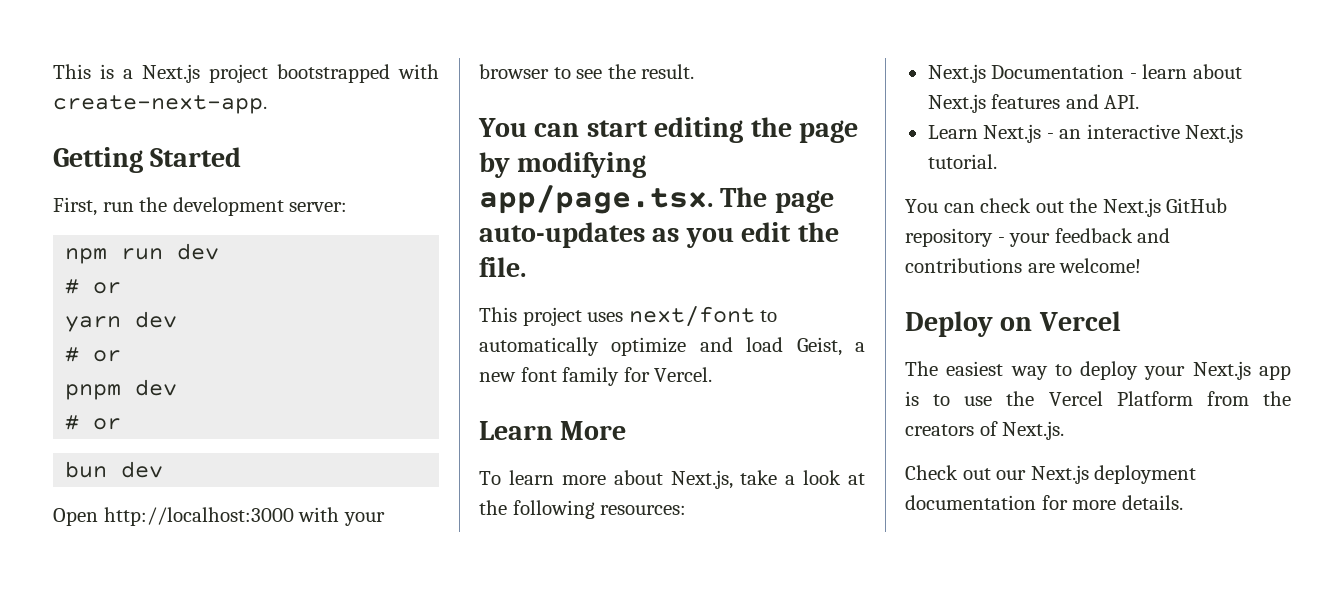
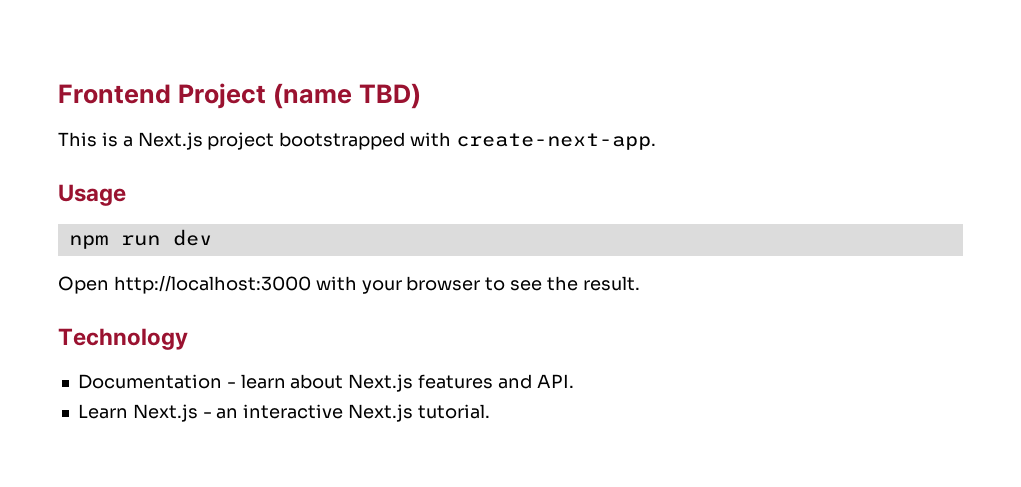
+ Frontend Project (name TBD)
- Getting Started
- First, run the development server:
+ Usage
  npm run dev
- # or
- yarn dev
- # or
- pnpm dev
- # or
- bun dev
- You can start editing the page by modifying app/page.tsx. The page auto-updates as you edit the file.
- This project uses next/font to automatically optimize and load Geist, a new font family for Vercel.
- Learn More
- To learn more about Next.js, take a look at the following resources:
- Next.js Documentation - learn about Next.js features and API.
+ Technology
+ Documentation - learn about Next.js features and API.
- You can check out the Next.js GitHub repository - your feedback and contributions are welcome!
- Deploy on Vercel
- The easiest way to deploy your Next.js app is to use the Vercel Platform from the creators of Next.js.
- Check out our Next.js deployment documentation for more details.

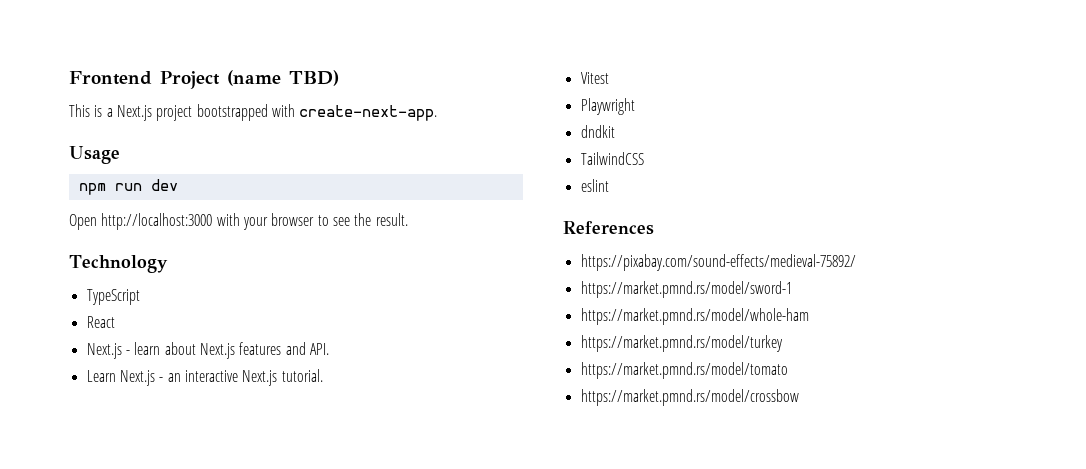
- Documentation - learn about Next.js features and API.
+ TypeScript
+ React
+ Next.js - learn about Next.js features and API.
+ Vitest
+ Playwright
+ dndkit
+ TailwindCSS
+ eslint
+ References
+ https://pixabay.com/sound-effects/medieval-75892/
+ https://market.pmnd.rs/model/sword-1
+ https://market.pmnd.rs/model/whole-ham
+ https://market.pmnd.rs/model/turkey
+ https://market.pmnd.rs/model/tomato
+ https://market.pmnd.rs/model/crossbow

